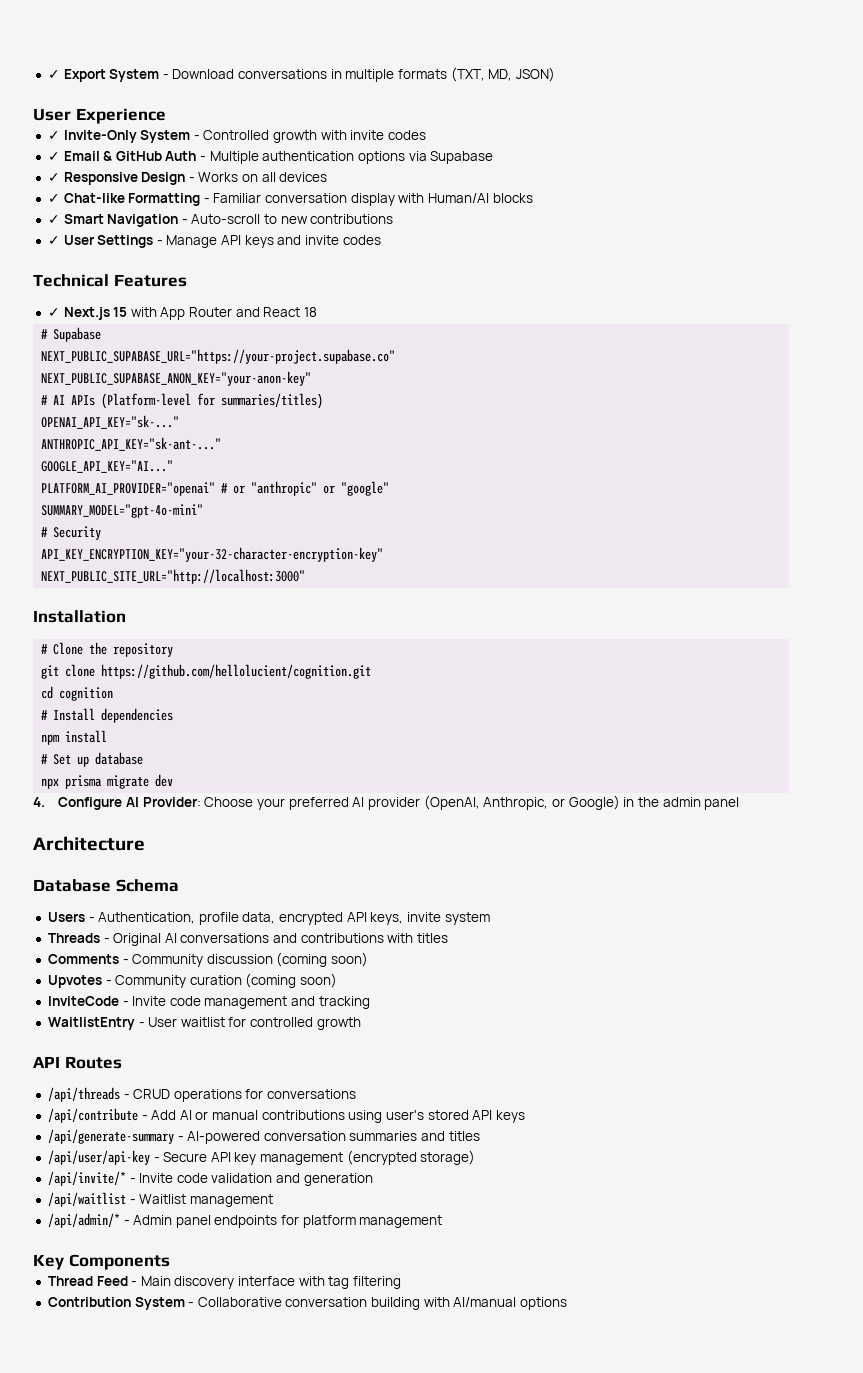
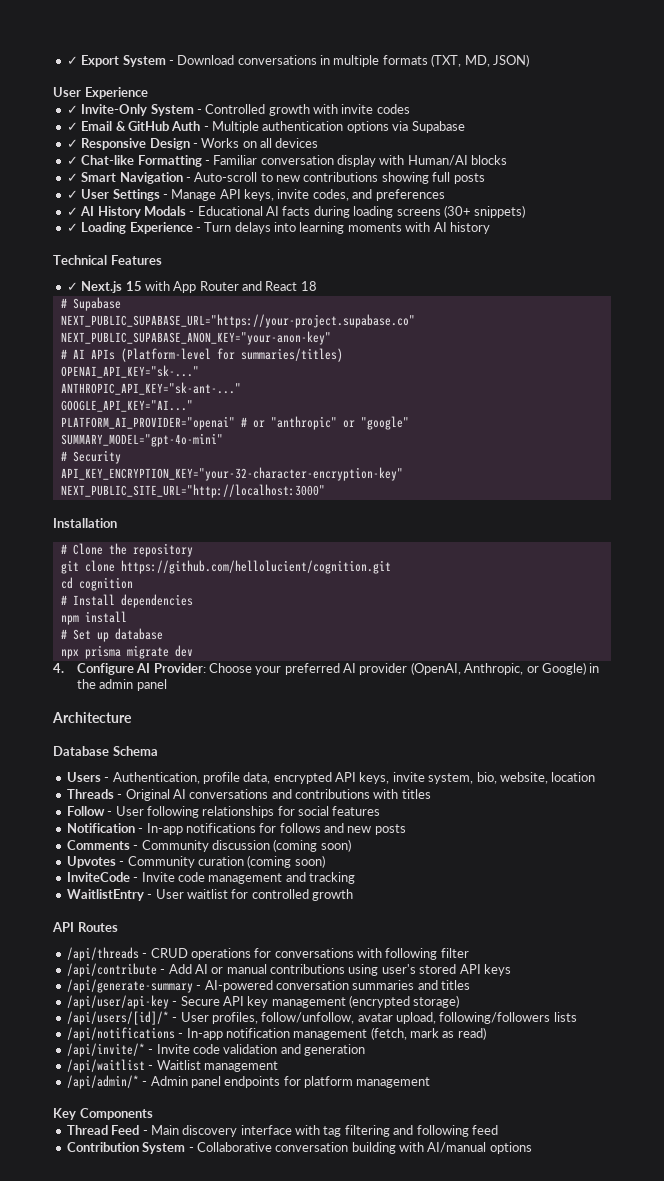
- ✓ Smart Navigation - Auto-scroll to new contributions
+ ✓ Smart Navigation - Auto-scroll to new contributions showing full posts
- ✓ User Settings - Manage API keys and invite codes
+ ✓ User Settings - Manage API keys, invite codes, and preferences
+ ✓ AI History Modals - Educational AI facts during loading screens (30+ snippets)
+ ✓ Loading Experience - Turn delays into learning moments with AI history
- Users - Authentication, profile data, encrypted API keys, invite system
+ Users - Authentication, profile data, encrypted API keys, invite system, bio, website, location
+ Follow - User following relationships for social features
+ Notification - In-app notifications for follows and new posts
- /api/threads - CRUD operations for conversations
+ /api/threads - CRUD operations for conversations with following filter
+ /api/users/[id]/* - User profiles, follow/unfollow, avatar upload, following/followers lists
+ /api/notifications - In-app notification management (fetch, mark as read)
- Thread Feed - Main discovery interface with tag filtering
+ Thread Feed - Main discovery interface with tag filtering and following feed

